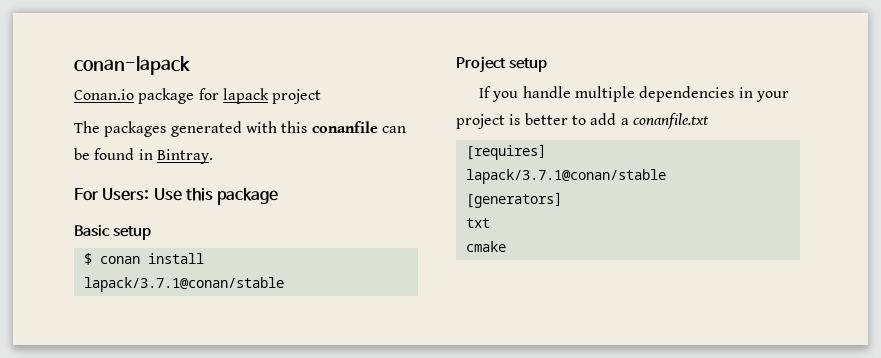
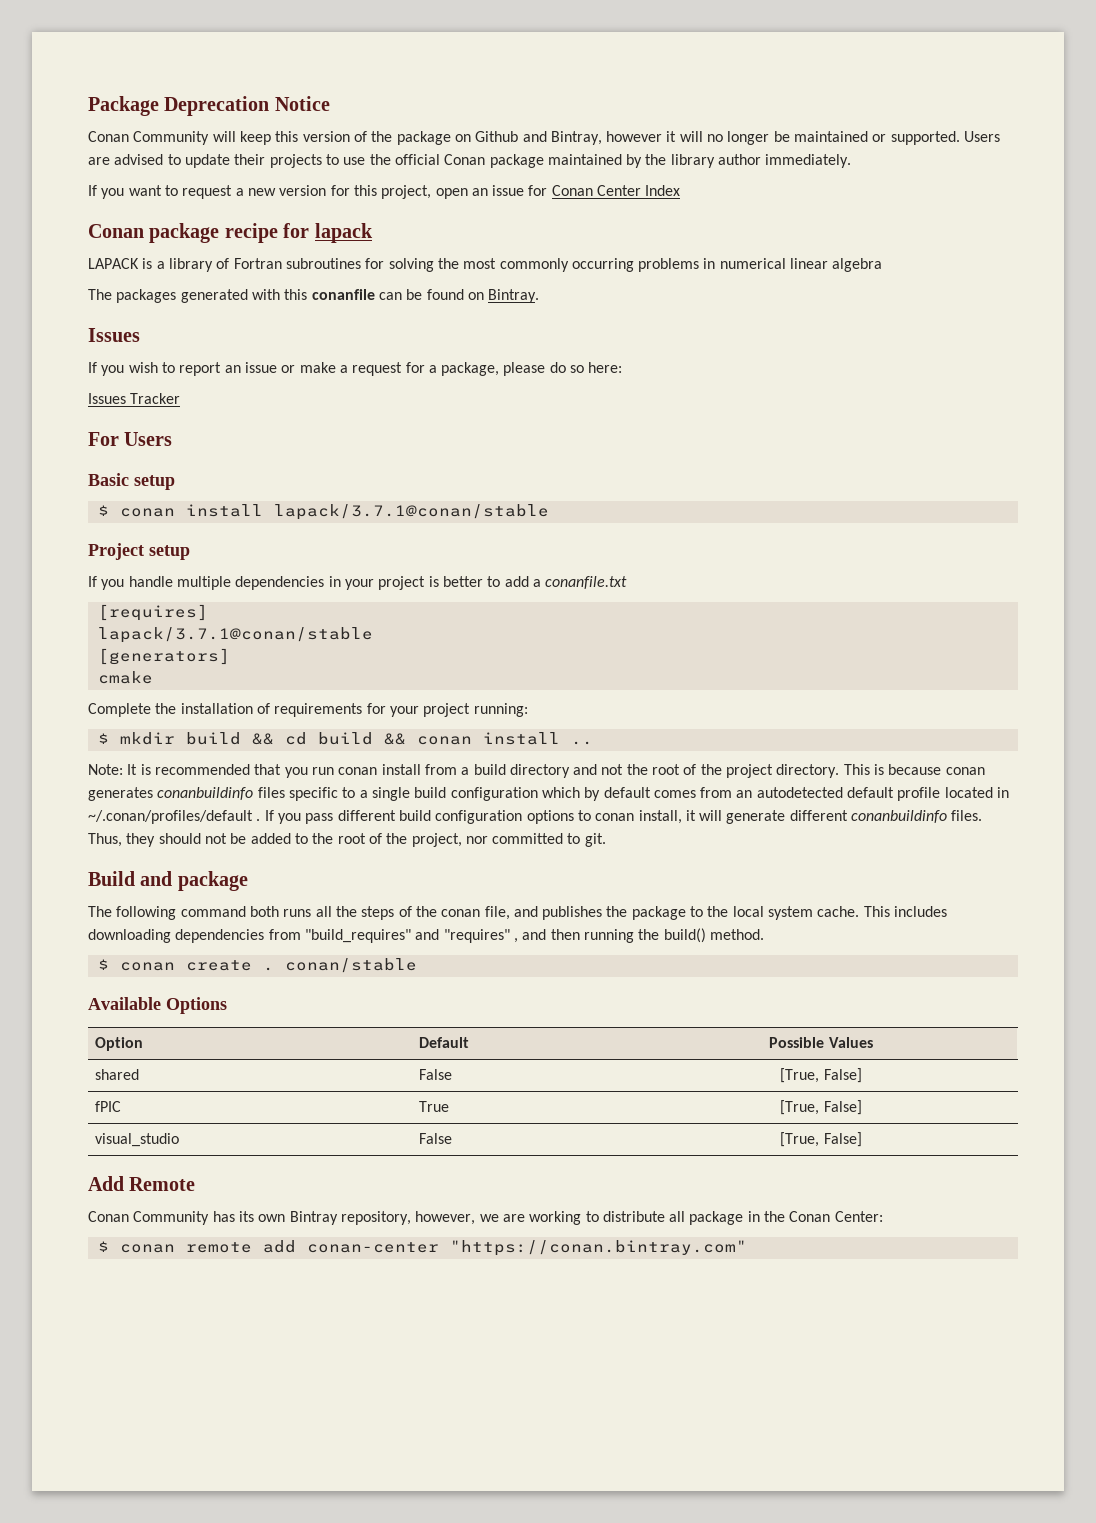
- conan-lapack
- Conan.io package for lapack project
+ Package Deprecation Notice
+ Conan Community will keep this version of the package on Github and Bintray, however it will no longer be maintained or supported. Users are advised to update their projects to use the official Conan package maintained by the library author immediately.
+ If you want to request a new version for this project, open an issue for Conan Center Index
+ Conan package recipe for lapack
+ LAPACK is a library of Fortran subroutines for solving the most commonly occurring problems in numerical linear algebra
- The packages generated with this conanfile can be found in Bintray.
- For Users: Use this package
+ The packages generated with this conanfile can be found on Bintray.
+ Issues
+ If you wish to report an issue or make a request for a package, please do so here:
+ Issues Tracker
+ For Users
- txt
  cmake
+ Complete the installation of requirements for your project running:
+ $ mkdir build && cd build && conan install ..
+ Note: It is recommended that you run conan install from a build directory and not the root of the project directory. This is because conan generates conanbuildinfo files specific to a single build configuration which by default comes from an autodetected default profile located in ~/.conan/profiles/default . If you pass different build configuration options to conan install, it will generate different conanbuildinfo files. Thus, they should not be added to the root of the project, nor committed to git.
+ Build and package
+ The following command both runs all the steps of the conan file, and publishes the package to the local system cache. This includes downloading dependencies from "build_requires" and "requires" , and then running the build() method.
+ $ conan create . conan/stable
+ Available Options
+ Option | Default | Possible Values
+ shared | False | [True, False]
+ fPIC | True | [True, False]
+ visual_studio | False | [True, False]
+ Add Remote
+ Conan Community has its own Bintray repository, however, we are working to distribute all package in the Conan Center:
+ $ conan remote add conan-center "https://conan.bintray.com"

